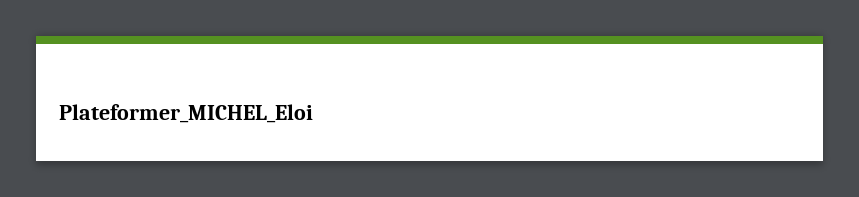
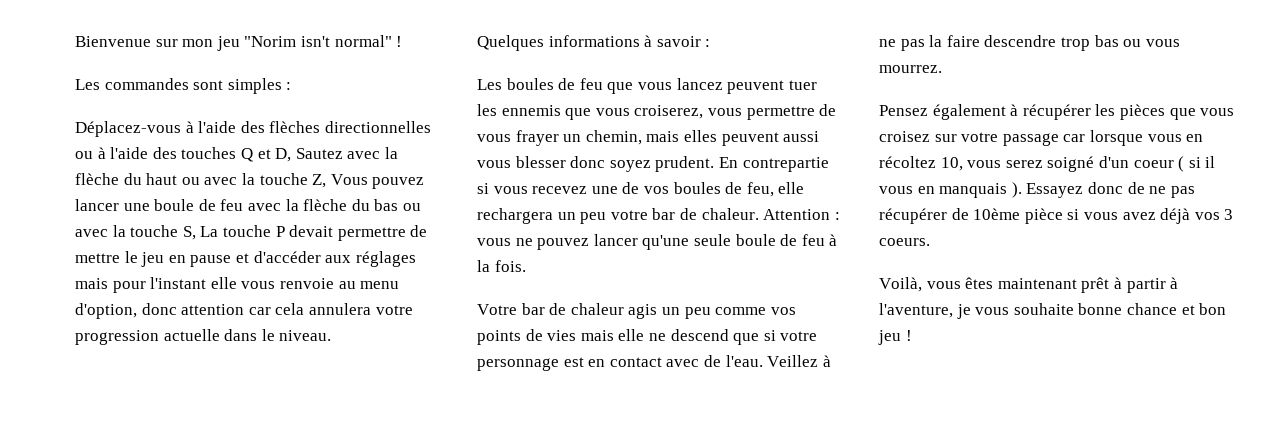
- Plateformer_MICHEL_Eloi
+ Bienvenue sur mon jeu "Norim isn't normal" !
+ Les commandes sont simples :
+ Déplacez-vous à l'aide des flèches directionnelles ou à l'aide des touches Q et D, Sautez avec la flèche du haut ou avec la touche Z, Vous pouvez lancer une boule de feu avec la flèche du bas ou avec la touche S, La touche P devait permettre de mettre le jeu en pause et d'accéder aux réglages mais pour l'instant elle vous renvoie au menu d'option, donc attention car cela annulera votre progression actuelle dans le niveau.
+ Quelques informations à savoir :
+ Les boules de feu que vous lancez peuvent tuer les ennemis que vous croiserez, vous permettre de vous frayer un chemin, mais elles peuvent aussi vous blesser donc soyez prudent. En contrepartie si vous recevez une de vos boules de feu, elle rechargera un peu votre bar de chaleur. Attention : vous ne pouvez lancer qu'une seule boule de feu à la fois.
+ Votre bar de chaleur agis un peu comme vos points de vies mais elle ne descend que si votre personnage est en contact avec de l'eau. Veillez à ne pas la faire descendre trop bas ou vous mourrez.
+ Pensez également à récupérer les pièces que vous croisez sur votre passage car lorsque vous en récoltez 10, vous serez soigné d'un coeur ( si il vous en manquais ). Essayez donc de ne pas récupérer de 10ème pièce si vous avez déjà vos 3 coeurs.
+ Voilà, vous êtes maintenant prêt à partir à l'aventure, je vous souhaite bonne chance et bon jeu !

